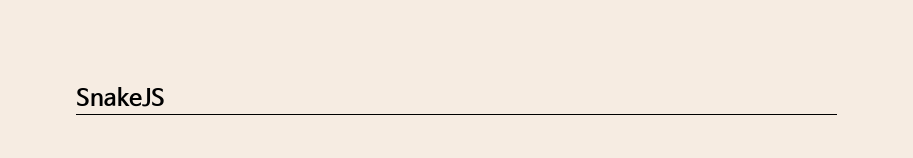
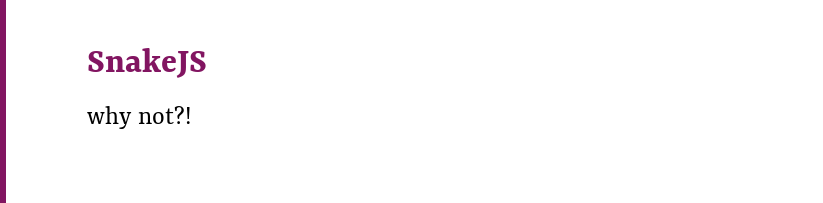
+ why not?!

